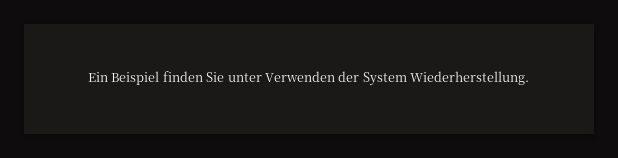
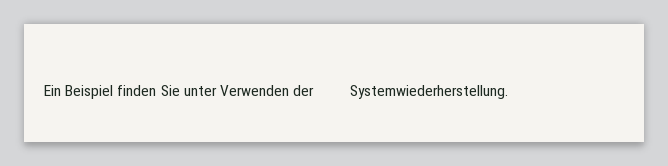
- Ein Beispiel finden Sie unter Verwenden der System Wiederherstellung.
+ Ein Beispiel finden Sie unter Verwenden der Systemwiederherstellung.

